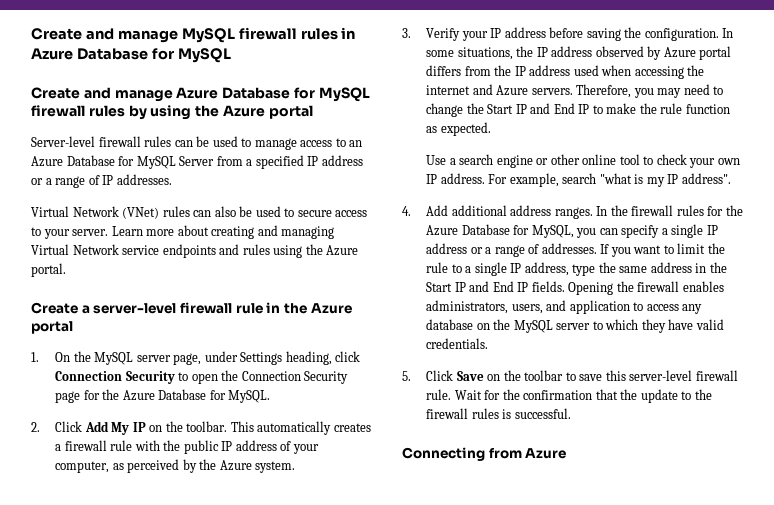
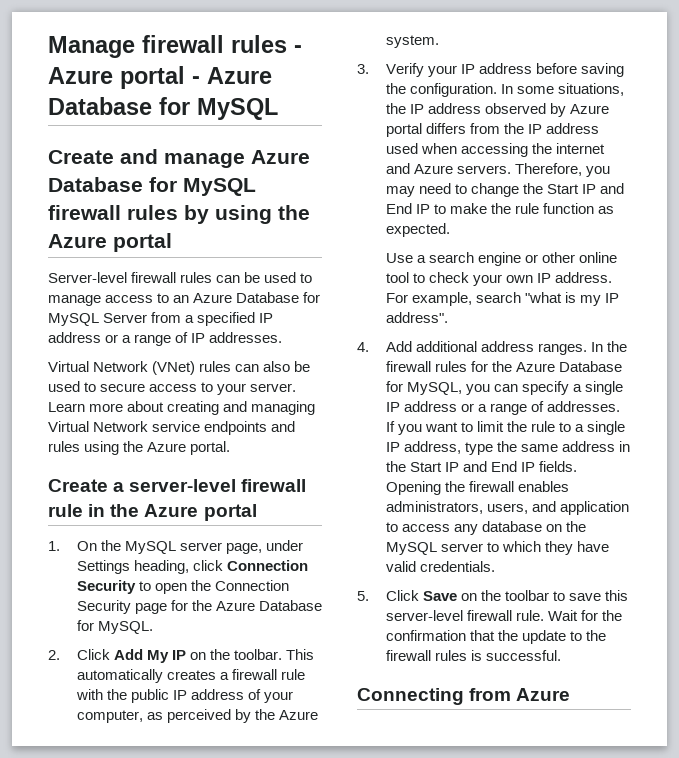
- Create and manage MySQL firewall rules in Azure Database for MySQL
+ Manage firewall rules - Azure portal - Azure Database for MySQL

